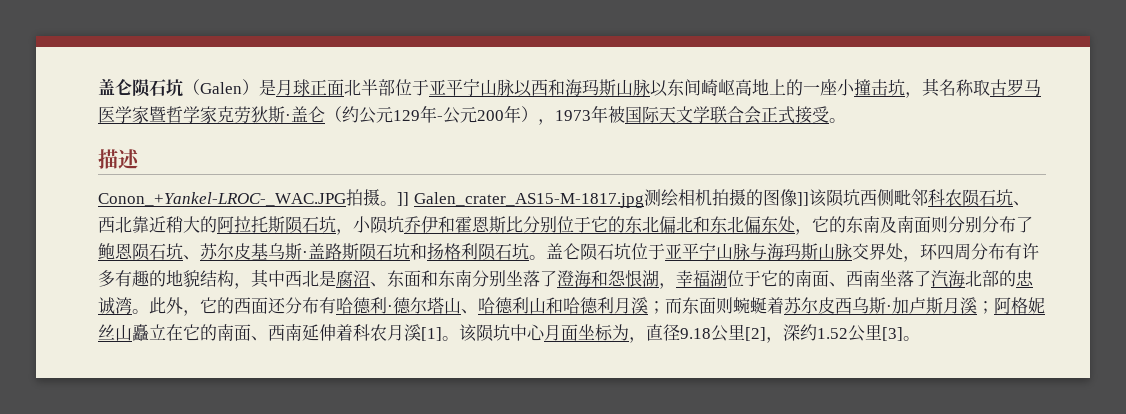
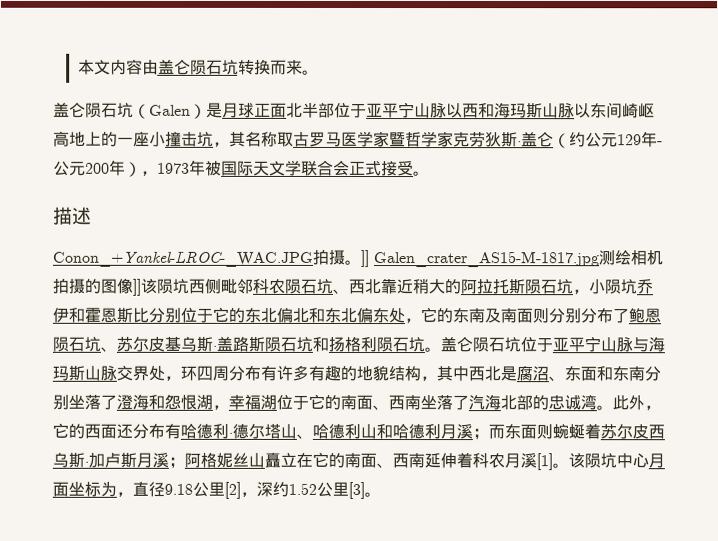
+ 本文内容由盖仑陨石坑转换而来。

